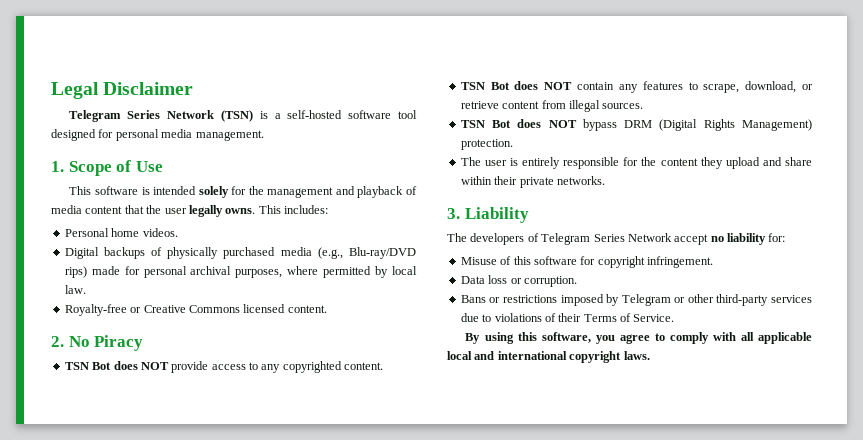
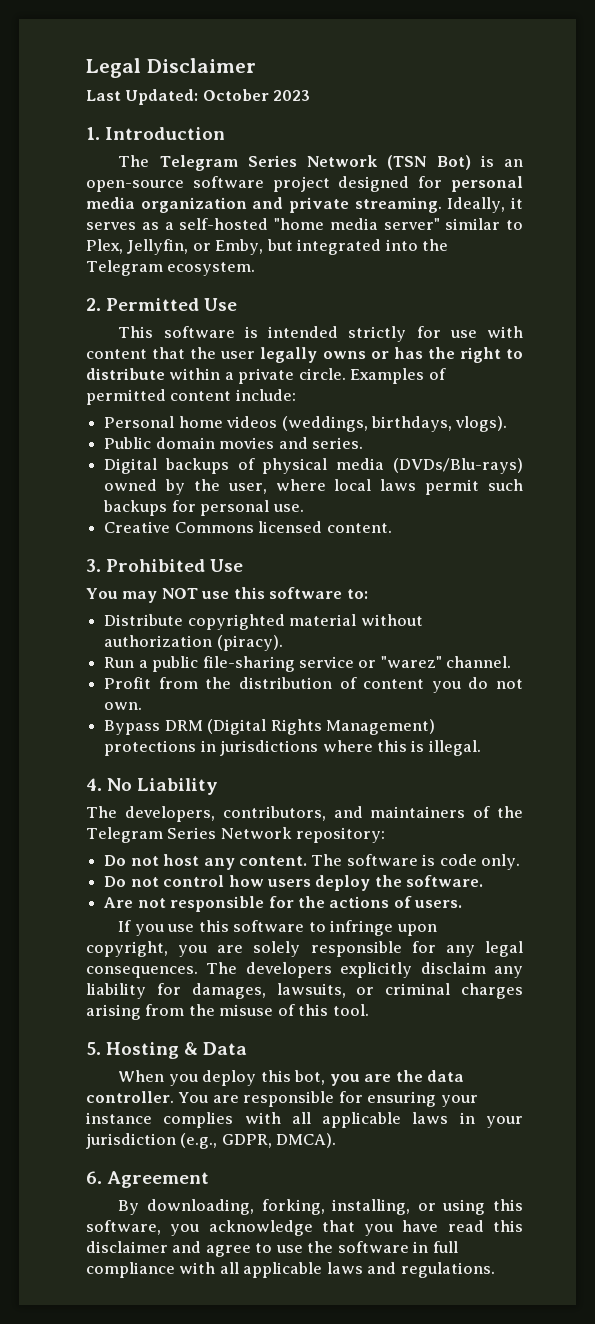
- Telegram Series Network (TSN) is a self-hosted software tool designed for personal media management.
- 1. Scope of Use
+ Last Updated: October 2023
+ 1. Introduction
+ The Telegram Series Network (TSN Bot) is an open-source software project designed for personal media organization and private streaming. Ideally, it serves as a self-hosted "home media server" similar to Plex, Jellyfin, or Emby, but integrated into the Telegram ecosystem.
+ 2. Permitted Use
- This software is intended solely for the management and playback of media content that the user legally owns. This includes:
- Personal home videos.
- Digital backups of physically purchased media (e.g., Blu-ray/DVD rips) made for personal archival purposes, where permitted by local law.
- Royalty-free or Creative Commons licensed content.
- 2. No Piracy
- TSN Bot does NOT provide access to any copyrighted content.
- TSN Bot does NOT contain any features to scrape, download, or retrieve content from illegal sources.
- TSN Bot does NOT bypass DRM (Digital Rights Management) protection.
- The user is entirely responsible for the content they upload and share within their private networks.
- 3. Liability
- The developers of Telegram Series Network accept no liability for:
- Misuse of this software for copyright infringement.
- Data loss or corruption.
- Bans or restrictions imposed by Telegram or other third-party services due to violations of their Terms of Service.
- By using this software, you agree to comply with all applicable local and international copyright laws.
+ This software is intended strictly for use with content that the user legally owns or has the right to distribute within a private circle. Examples of permitted content include:
+ Personal home videos (weddings, birthdays, vlogs).
+ Public domain movies and series.
+ Digital backups of physical media (DVDs/Blu-rays) owned by the user, where local laws permit such backups for personal use.
+ Creative Commons licensed content.
+ 3. Prohibited Use
+ You may NOT use this software to:
+ Distribute copyrighted material without authorization (piracy).
+ Run a public file-sharing service or "warez" channel.
+ Profit from the distribution of content you do not own.
+ Bypass DRM (Digital Rights Management) protections in jurisdictions where this is illegal.
+ 4. No Liability
+ The developers, contributors, and maintainers of the Telegram Series Network repository:
+ Do not host any content. The software is code only.
+ Do not control how users deploy the software.
+ Are not responsible for the actions of users.
+ If you use this software to infringe upon copyright, you are solely responsible for any legal consequences. The developers explicitly disclaim any liability for damages, lawsuits, or criminal charges arising from the misuse of this tool.
+ 5. Hosting & Data
+ When you deploy this bot, you are the data controller. You are responsible for ensuring your instance complies with all applicable laws in your jurisdiction (e.g., GDPR, DMCA).
+ 6. Agreement
+ By downloading, forking, installing, or using this software, you acknowledge that you have read this disclaimer and agree to use the software in full compliance with all applicable laws and regulations.

